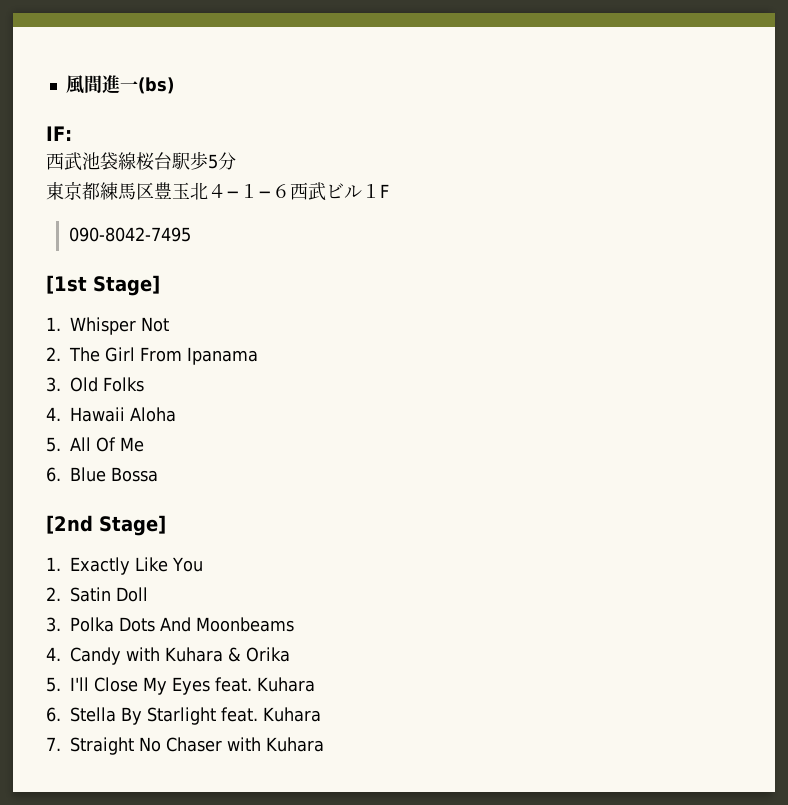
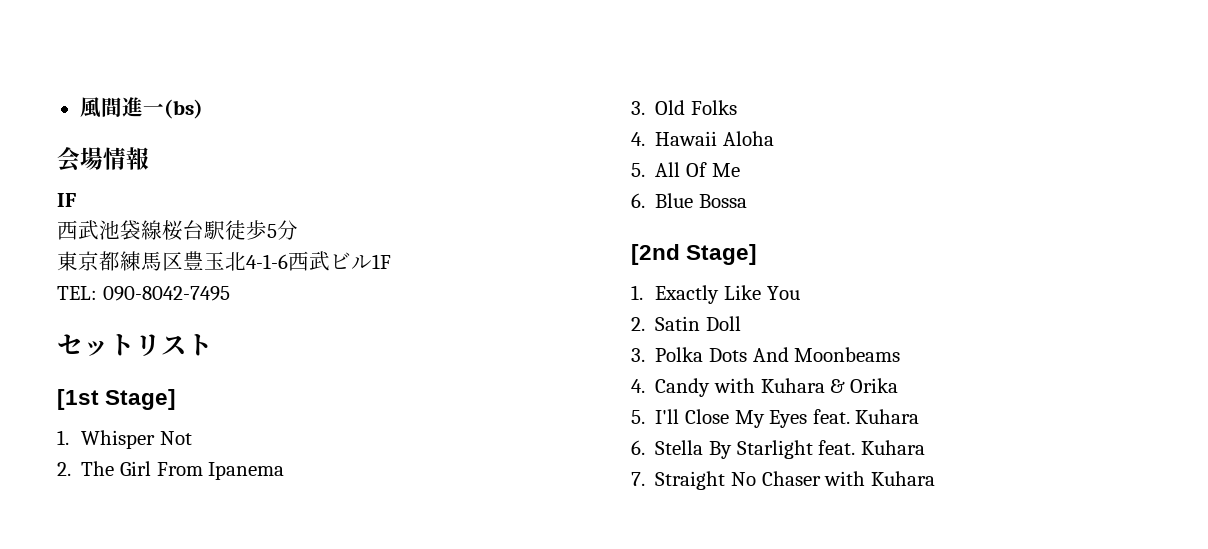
- IF:
+ 会場情報
+ IF
- 西武池袋線桜台駅歩5分
+ 西武池袋線桜台駅徒歩5分
- 東京都練馬区豊玉北４−１−６西武ビル１F
- 090-8042-7495
+ 東京都練馬区豊玉北4-1-6西武ビル1F
+ TEL: 090-8042-7495
+ セットリスト
- 2. The Girl From Ipanama
+ 2. The Girl From Ipanema

